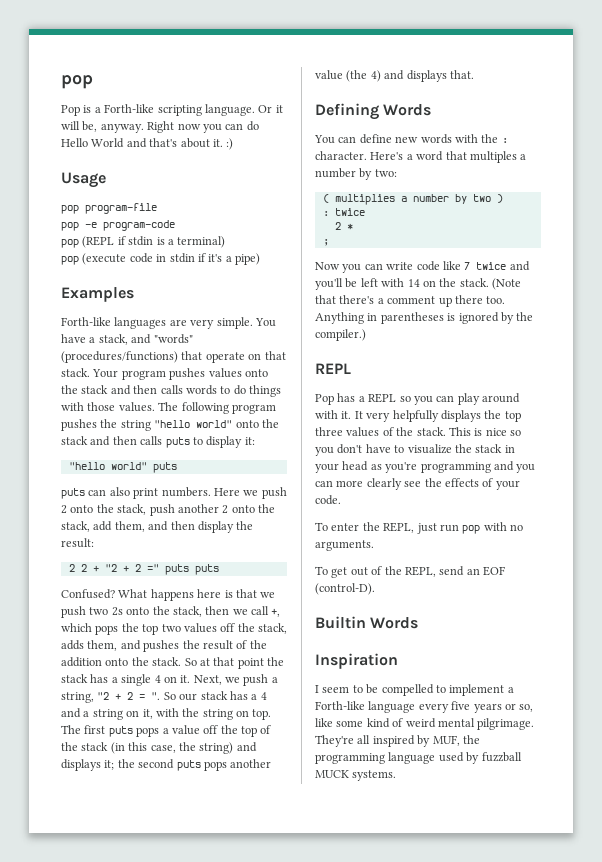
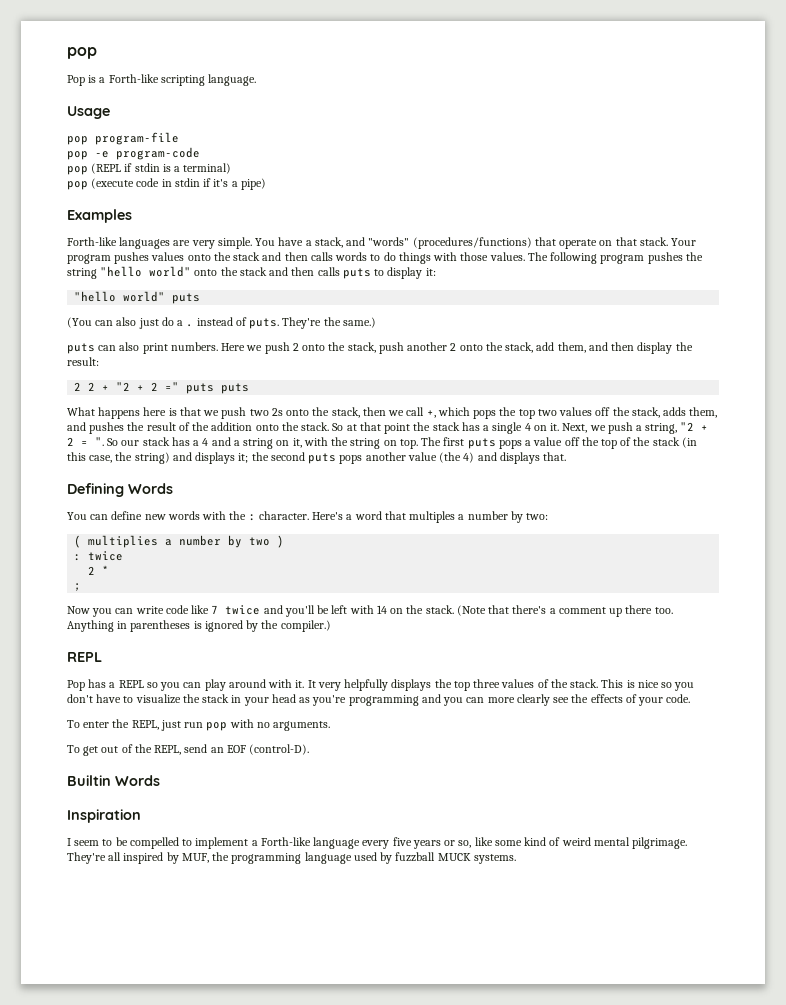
- Or it will be, anyway. Right now you can do Hello World and that's about it. :)
+ (You can also just do a . instead of puts. They're the same.)
- Confused?

